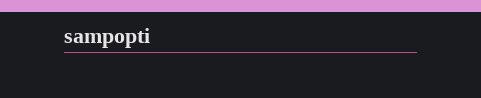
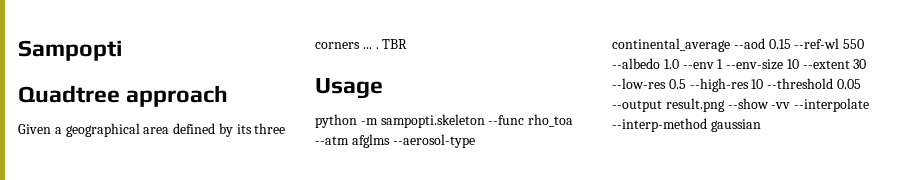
- sampopti
+ Sampopti
+ Quadtree approach
+ Given a geographical area defined by its three corners ... . TBR
+ Usage
+ python -m sampopti.skeleton --func rho_toa --atm afglms --aerosol-type continental_average --aod 0.15 --ref-wl 550 --albedo 1.0 --env 1 --env-size 10 --extent 30 --low-res 0.5 --high-res 10 --threshold 0.05 --output result.png --show -vv --interpolate --interp-method gaussian

